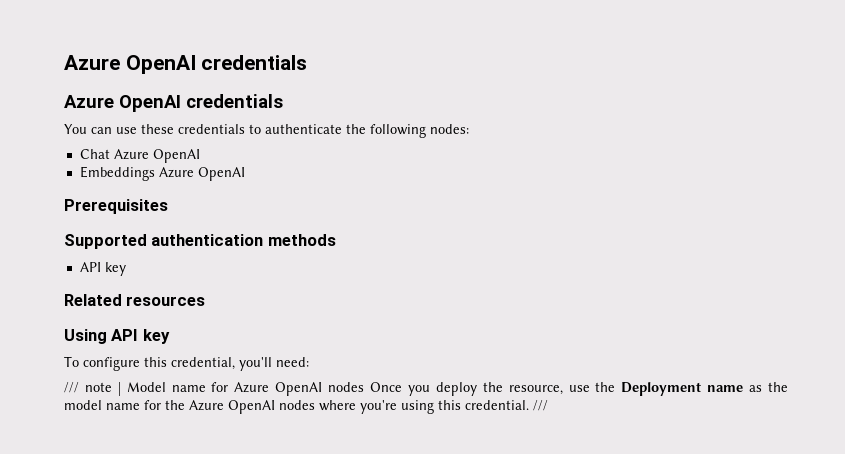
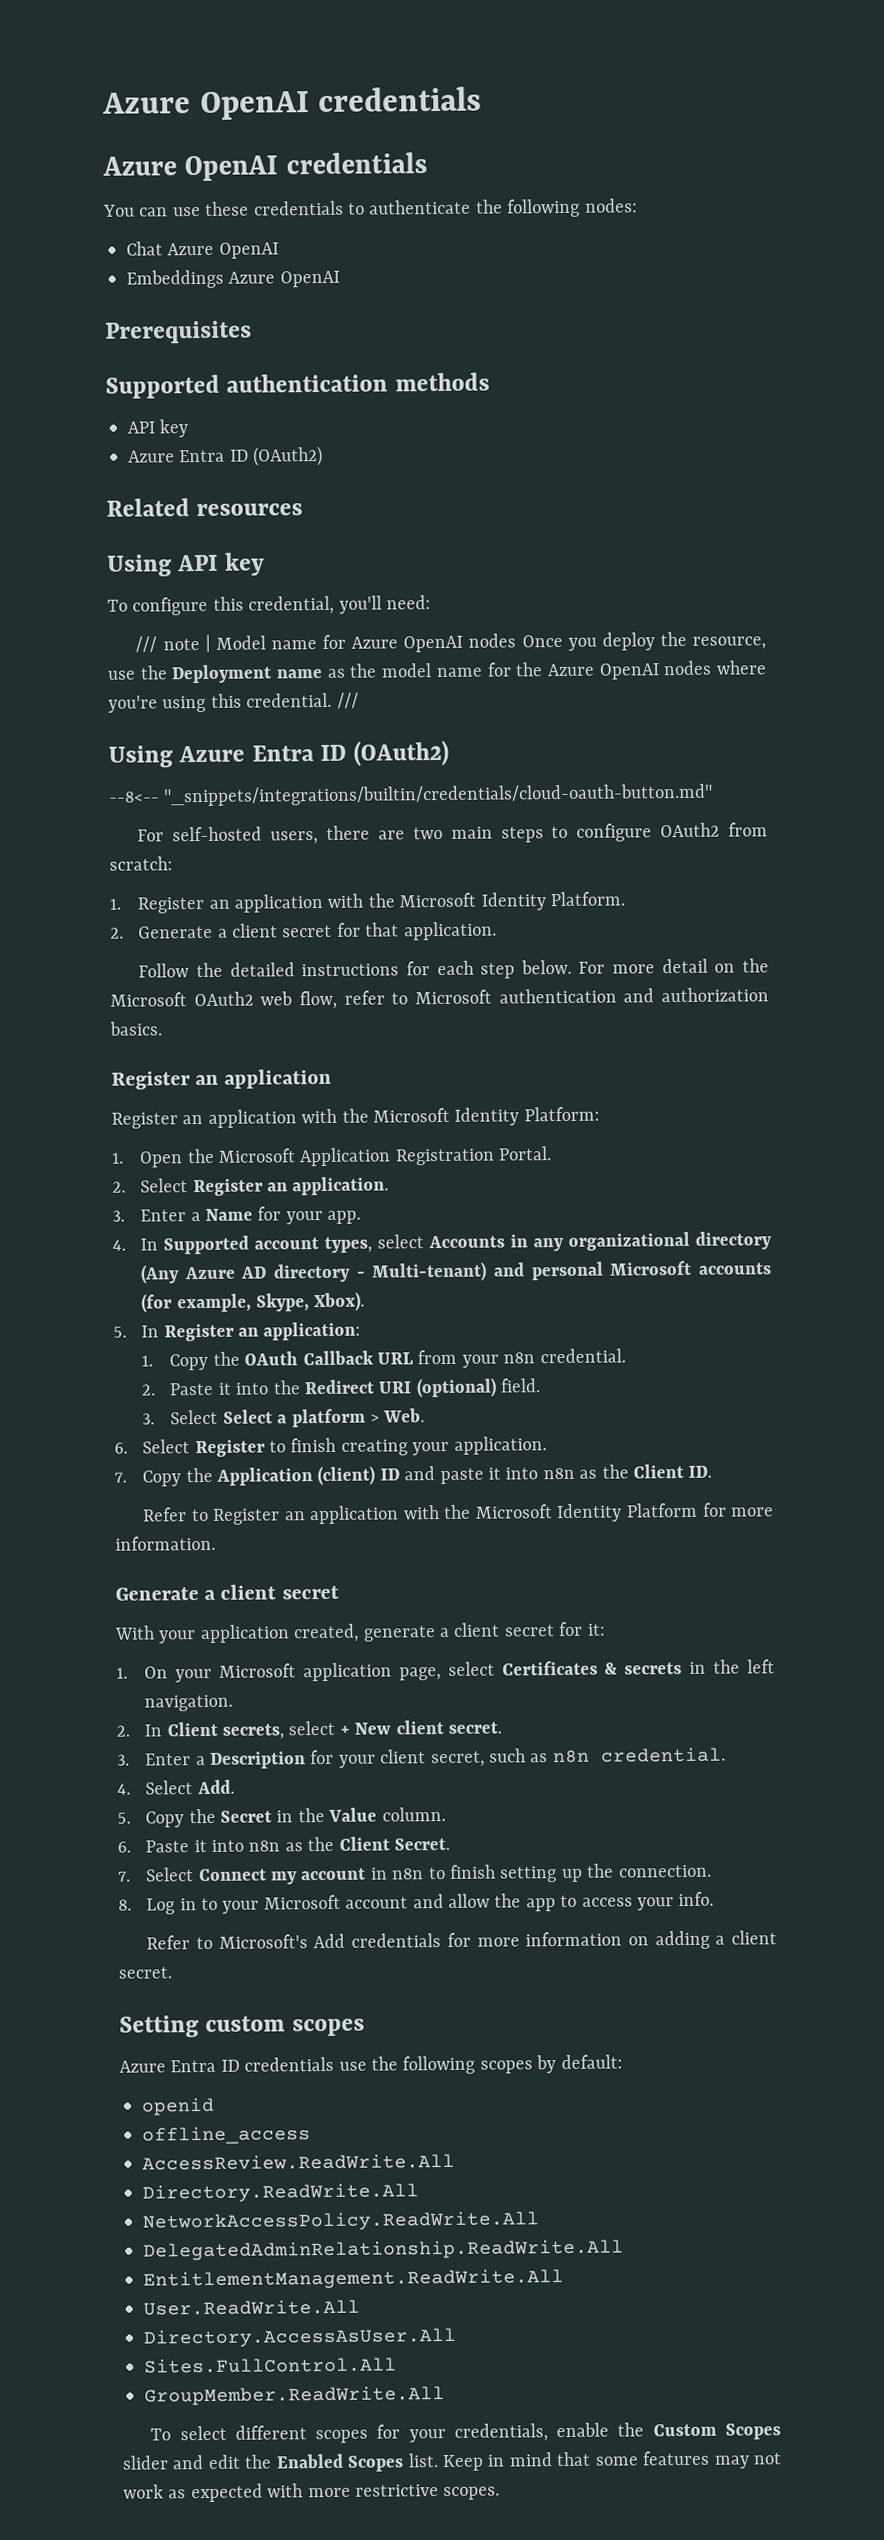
  Supported authentication methods
  API key
+ Azure Entra ID (OAuth2)
+ Using Azure Entra ID (OAuth2)
+ --8<-- "_snippets/integrations/builtin/credentials/cloud-oauth-button.md"
+ For self-hosted users, there are two main steps to configure OAuth2 from scratch:
+ 1. Register an application with the Microsoft Identity Platform.
+ 2. Generate a client secret for that application.
+ Follow the detailed instructions for each step below. For more detail on the Microsoft OAuth2 web flow, refer to Microsoft authentication and authorization basics.
+ Register an application
+ Register an application with the Microsoft Identity Platform:
+ 1. Open the Microsoft Application Registration Portal.
+ 2. Select Register an application.
+ 3. Enter a Name for your app.
+ 4. In Supported account types, select Accounts in any organizational directory (Any Azure AD directory - Multi-tenant) and personal Microsoft accounts (for example, Skype, Xbox).
+ 5. In Register an application:
+ 1. Copy the OAuth Callback URL from your n8n credential.
+ 2. Paste it into the Redirect URI (optional) field.
+ 3. Select Select a platform > Web.
+ 6. Select Register to finish creating your application.
+ 7. Copy the Application (client) ID and paste it into n8n as the Client ID.
+ Refer to Register an application with the Microsoft Identity Platform for more information.
+ Generate a client secret
+ With your application created, generate a client secret for it:
+ 1. On your Microsoft application page, select Certificates & secrets in the left navigation.
+ 2. In Client secrets, select + New client secret.
+ 3. Enter a Description for your client secret, such as n8n credential.
+ 4. Select Add.
+ 5. Copy the Secret in the Value column.
+ 6. Paste it into n8n as the Client Secret.
+ 7. Select Connect my account in n8n to finish setting up the connection.
+ 8. Log in to your Microsoft account and allow the app to access your info.
+ Refer to Microsoft's Add credentials for more information on adding a client secret.
+ Setting custom scopes
+ Azure Entra ID credentials use the following scopes by default:
+ openid
+ offline_access
+ AccessReview.ReadWrite.All
+ Directory.ReadWrite.All
+ NetworkAccessPolicy.ReadWrite.All
+ DelegatedAdminRelationship.ReadWrite.All
+ EntitlementManagement.ReadWrite.All
+ User.ReadWrite.All
+ Directory.AccessAsUser.All
+ Sites.FullControl.All
+ GroupMember.ReadWrite.All
+ To select different scopes for your credentials, enable the Custom Scopes slider and edit the Enabled Scopes list. Keep in mind that some features may not work as expected with more restrictive scopes.

